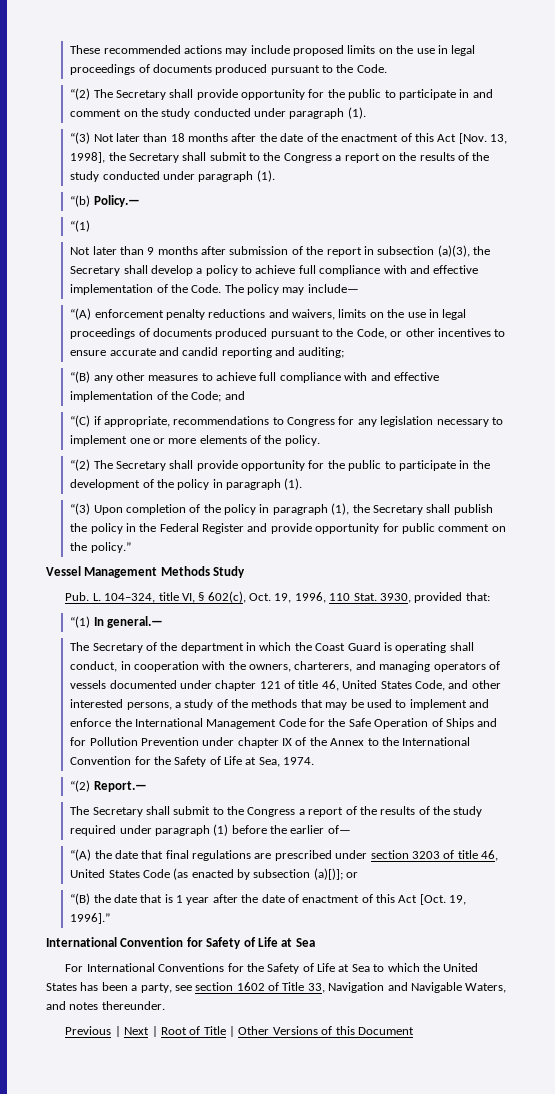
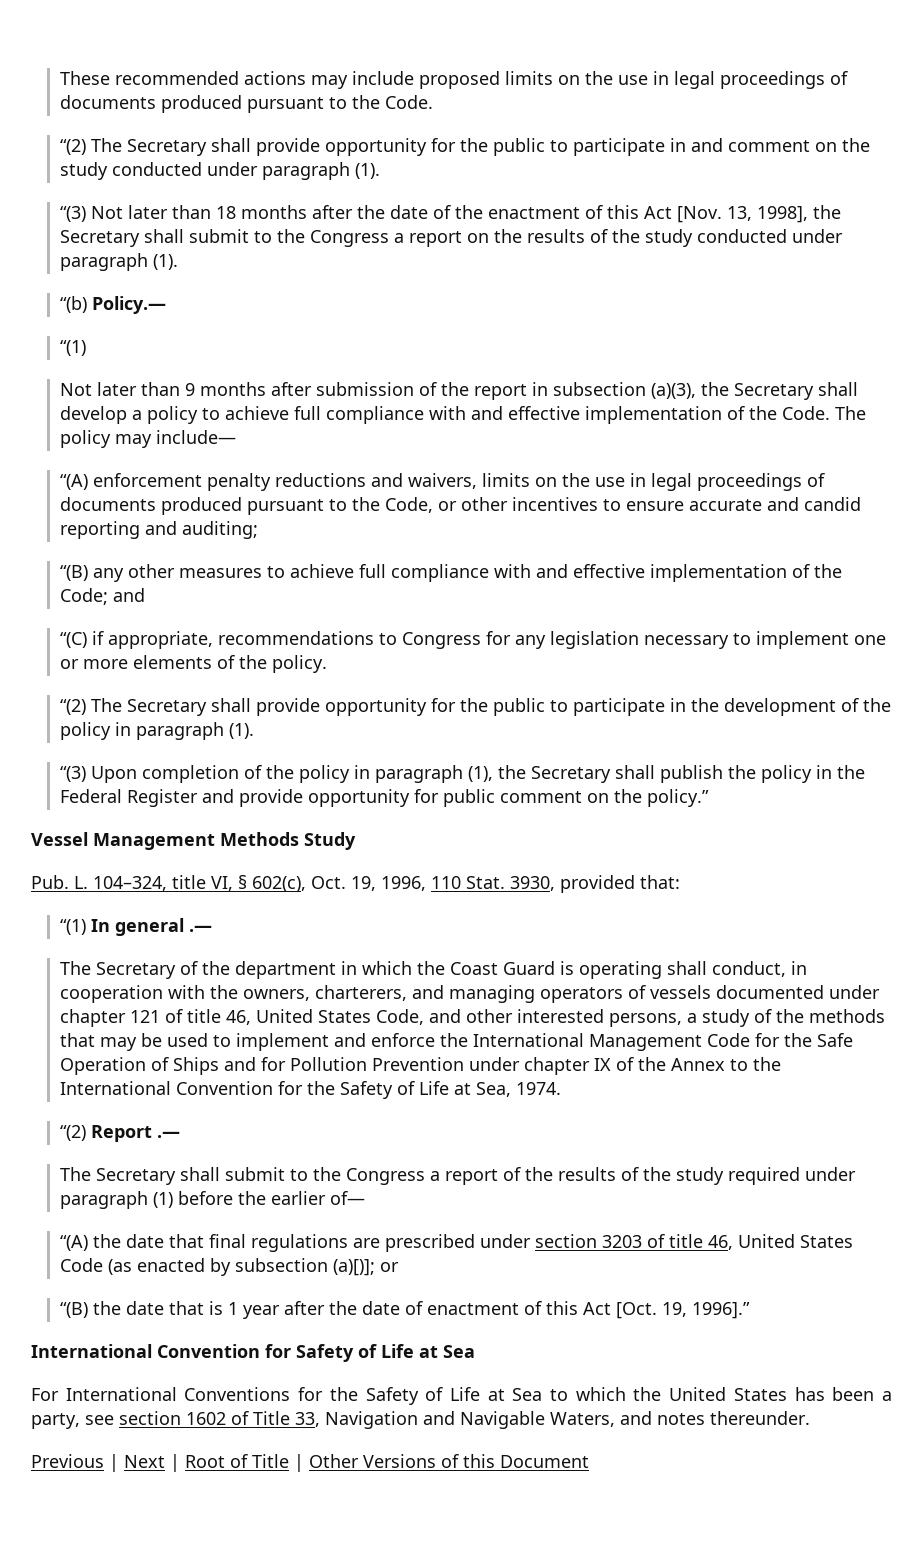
- “(1) In general.—
+ “(1) In general .—
- “(2) Report.—
+ “(2) Report .—

